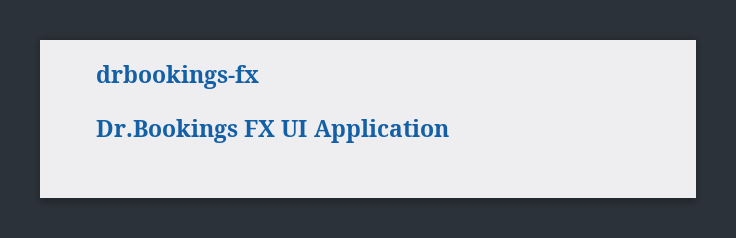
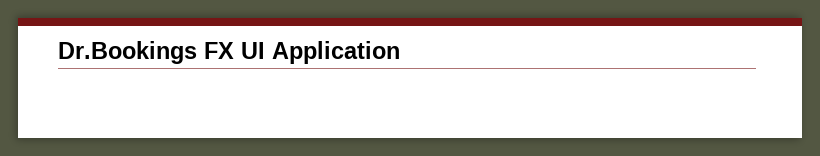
- drbookings-fx

